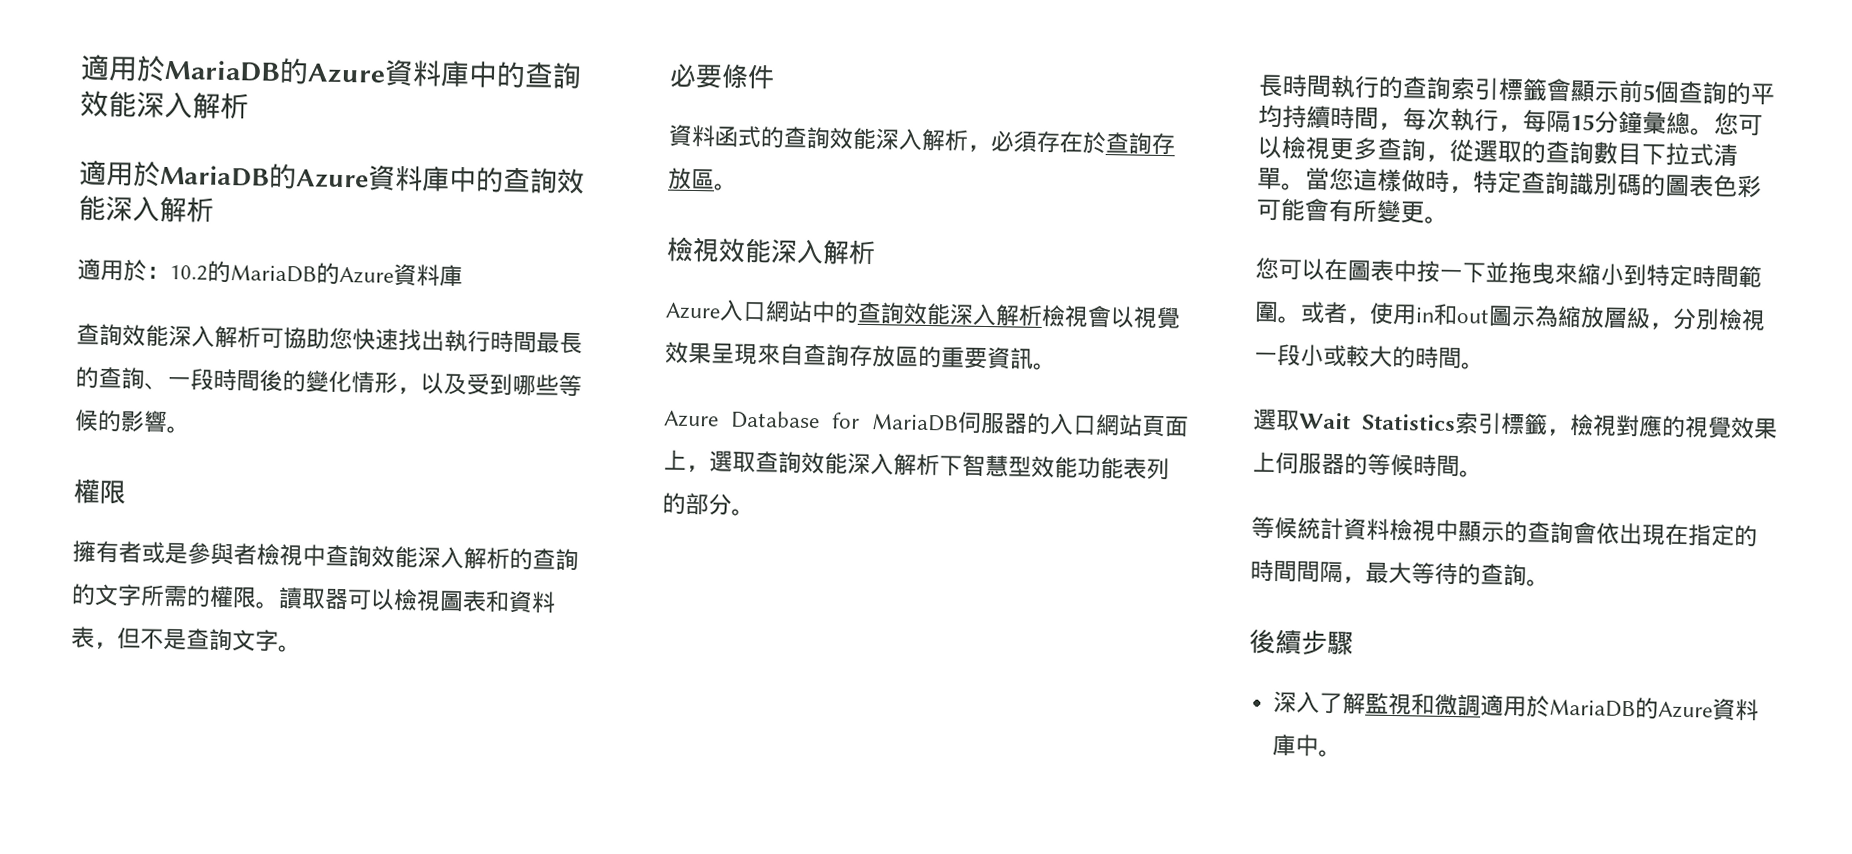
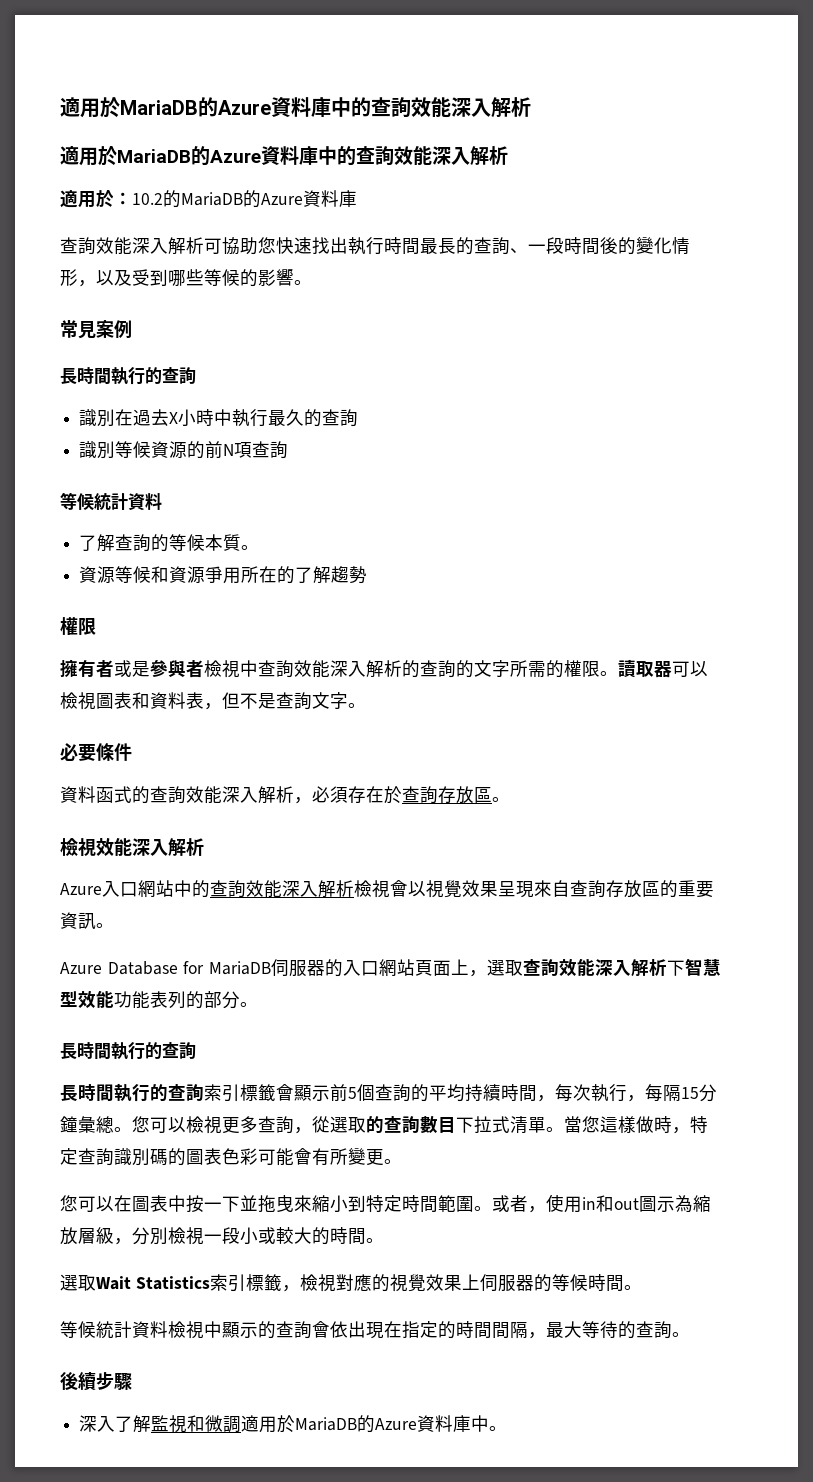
+ 常見案例
+ 長時間執行的查詢
+ 識別在過去X小時中執行最久的查詢
+ 識別等候資源的前N項查詢
+ 等候統計資料
+ 了解查詢的等候本質。
+ 資源等候和資源爭用所在的了解趨勢
  Azure Database for MariaDB伺服器的入口網站頁面上，選取查詢效能深入解析下智慧型效能功能表列的部分。
+ 長時間執行的查詢

